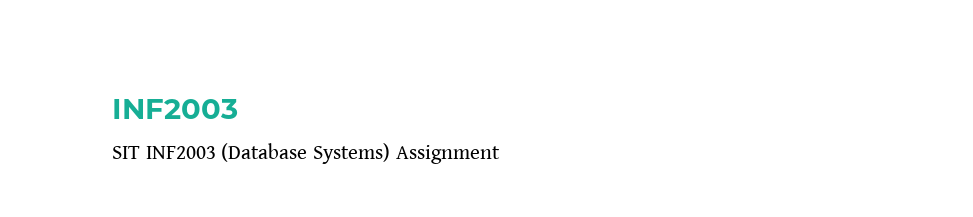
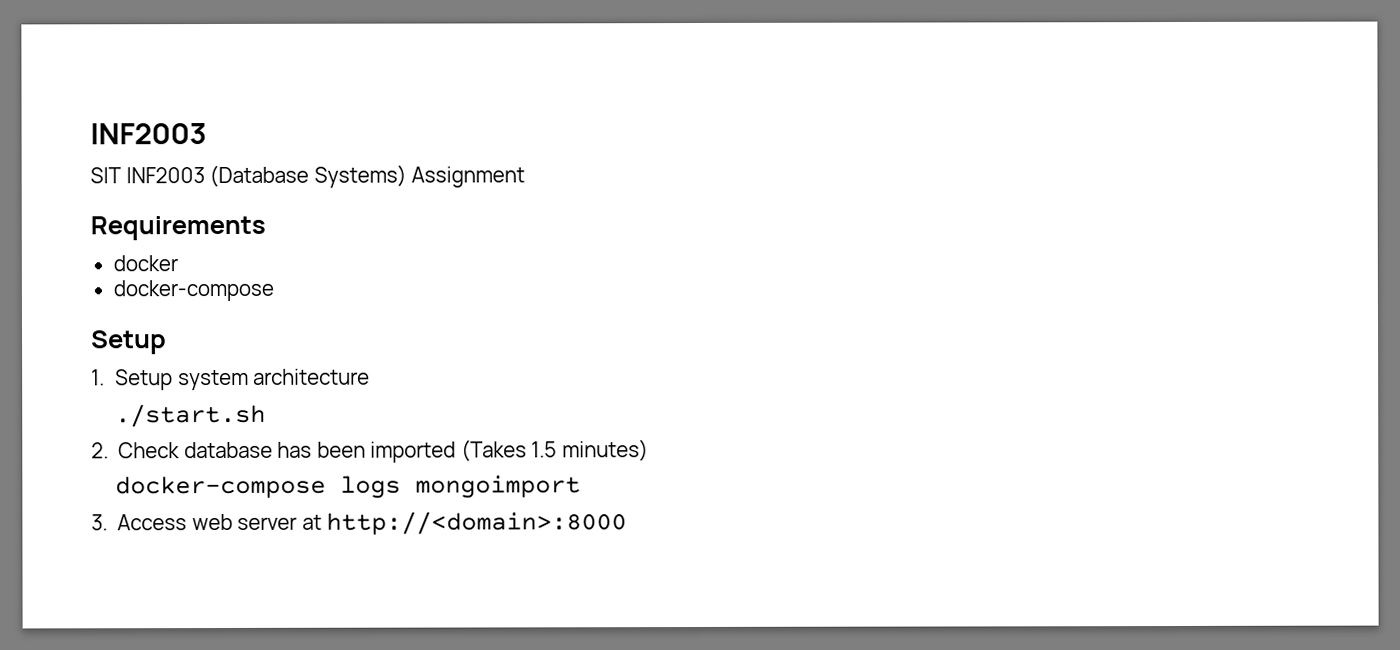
+ Requirements
+ docker
+ docker-compose
+ Setup
+ 1. Setup system architecture
+ ./start.sh
+ 2. Check database has been imported (Takes 1.5 minutes)
+ docker-compose logs mongoimport
+ 3. Access web server at http://<domain>:8000

